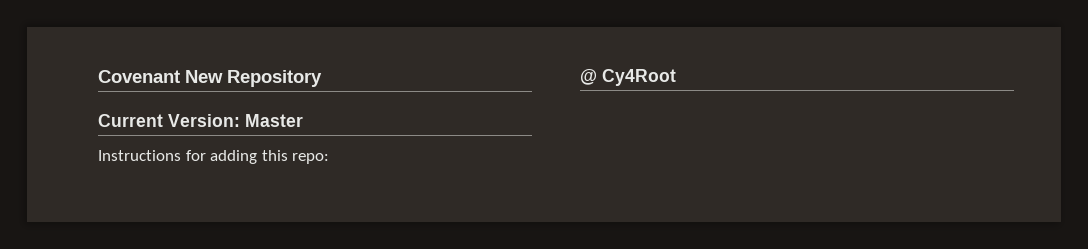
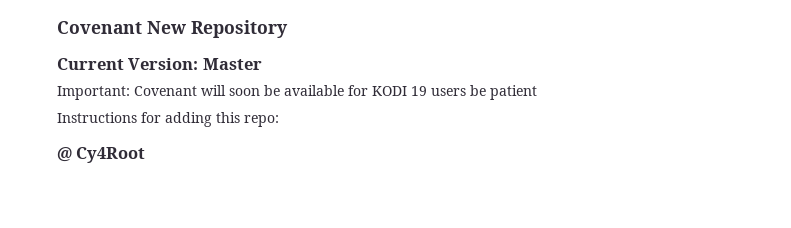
+ Important: Covenant will soon be available for KODI 19 users be patient

